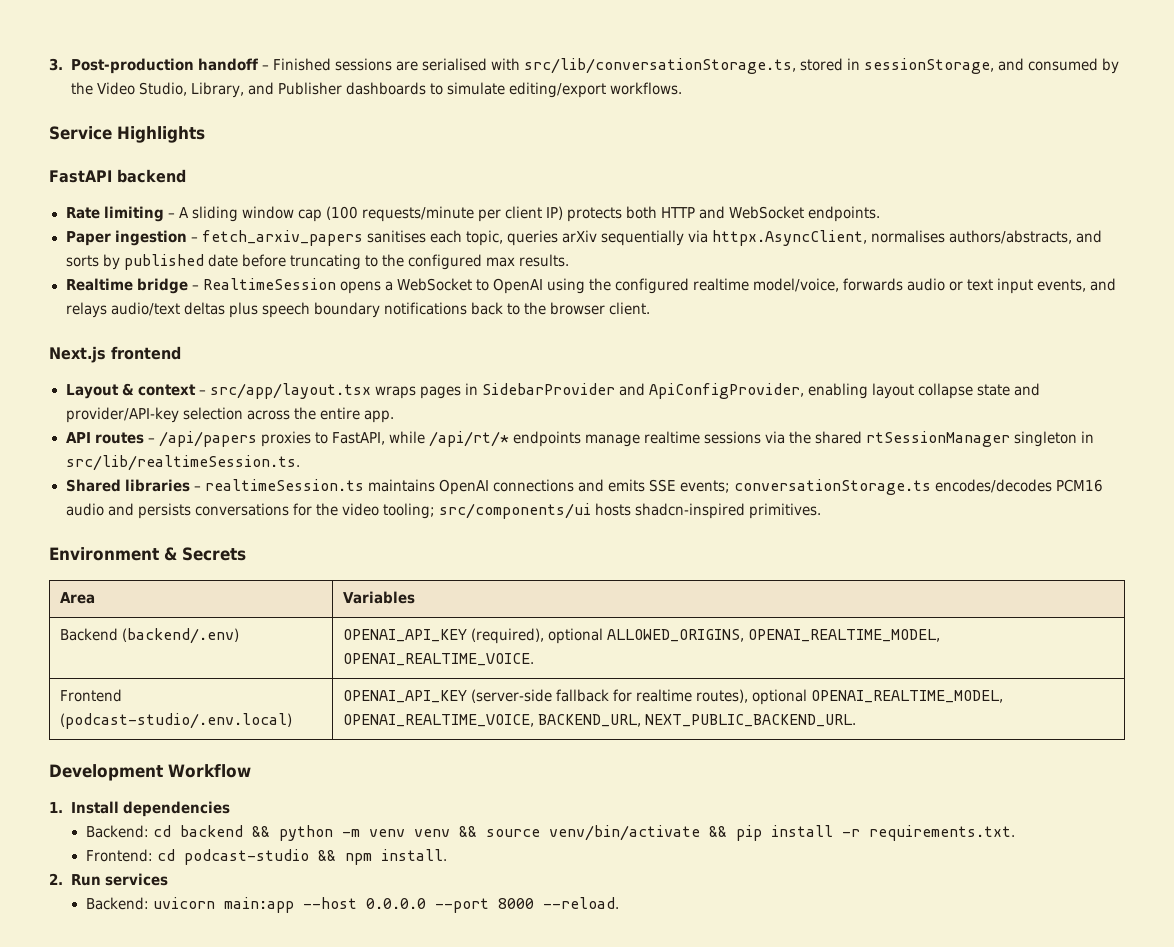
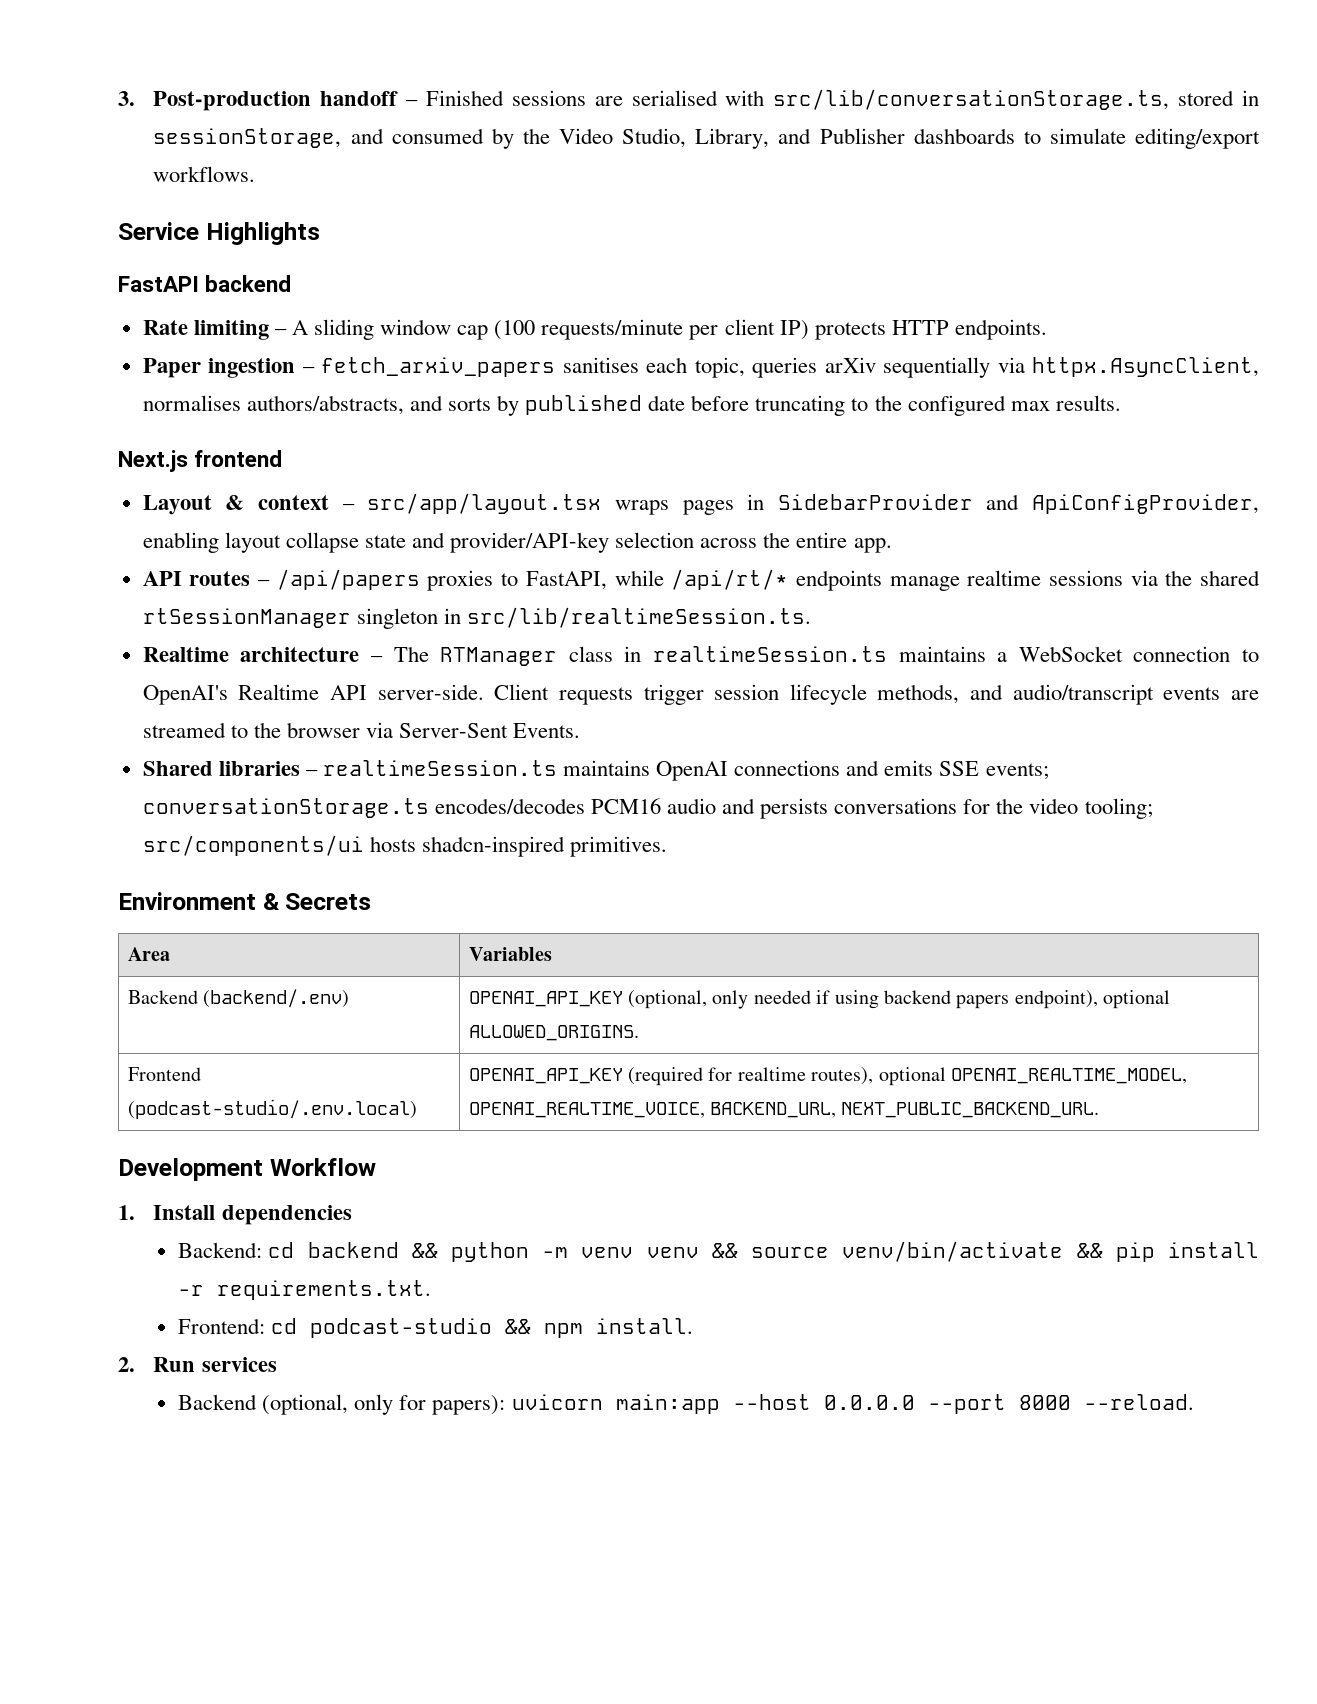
- Rate limiting – A sliding window cap (100 requests/minute per client IP) protects both HTTP and WebSocket endpoints.
+ Rate limiting – A sliding window cap (100 requests/minute per client IP) protects HTTP endpoints.
- Realtime bridge – RealtimeSession opens a WebSocket to OpenAI using the configured realtime model/voice, forwards audio or text input events, and relays audio/text deltas plus speech boundary notifications back to the browser client.
+ Realtime architecture – The RTManager class in realtimeSession.ts maintains a WebSocket connection to OpenAI's Realtime API server-side. Client requests trigger session lifecycle methods, and audio/transcript events are streamed to the browser via Server-Sent Events.
- Backend (backend/.env) | OPENAI_API_KEY (required), optional ALLOWED_ORIGINS, OPENAI_REALTIME_MODEL, OPENAI_REALTIME_VOICE.
+ Backend (backend/.env) | OPENAI_API_KEY (optional, only needed if using backend papers endpoint), optional ALLOWED_ORIGINS.
- Frontend (podcast-studio/.env.local) | OPENAI_API_KEY (server-side fallback for realtime routes), optional OPENAI_REALTIME_MODEL, OPENAI_REALTIME_VOICE, BACKEND_URL, NEXT_PUBLIC_BACKEND_URL.
+ Frontend (podcast-studio/.env.local) | OPENAI_API_KEY (required for realtime routes), optional OPENAI_REALTIME_MODEL, OPENAI_REALTIME_VOICE, BACKEND_URL, NEXT_PUBLIC_BACKEND_URL.
- Backend: uvicorn main:app --host 0.0.0.0 --port 8000 --reload.
+ Backend (optional, only for papers): uvicorn main:app --host 0.0.0.0 --port 8000 --reload.

